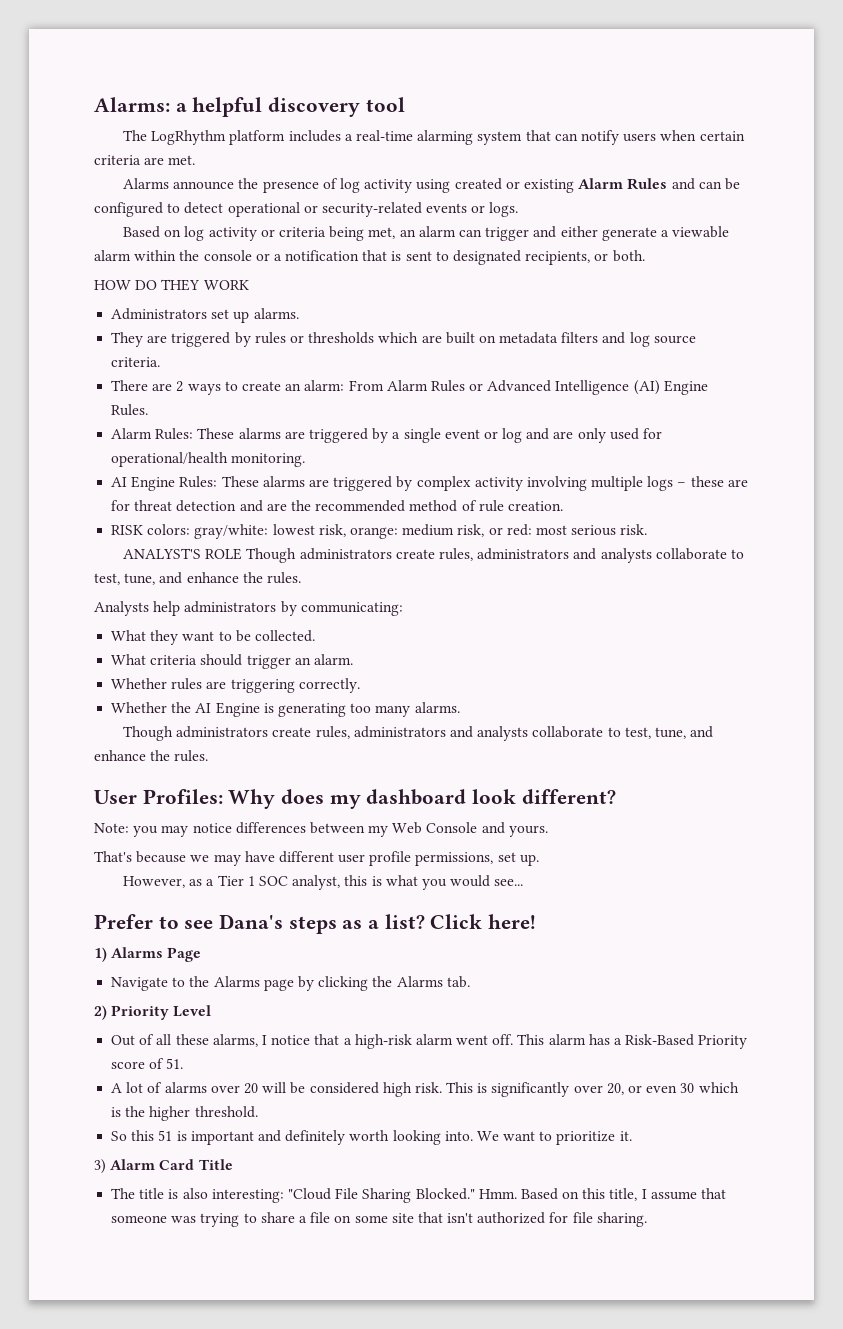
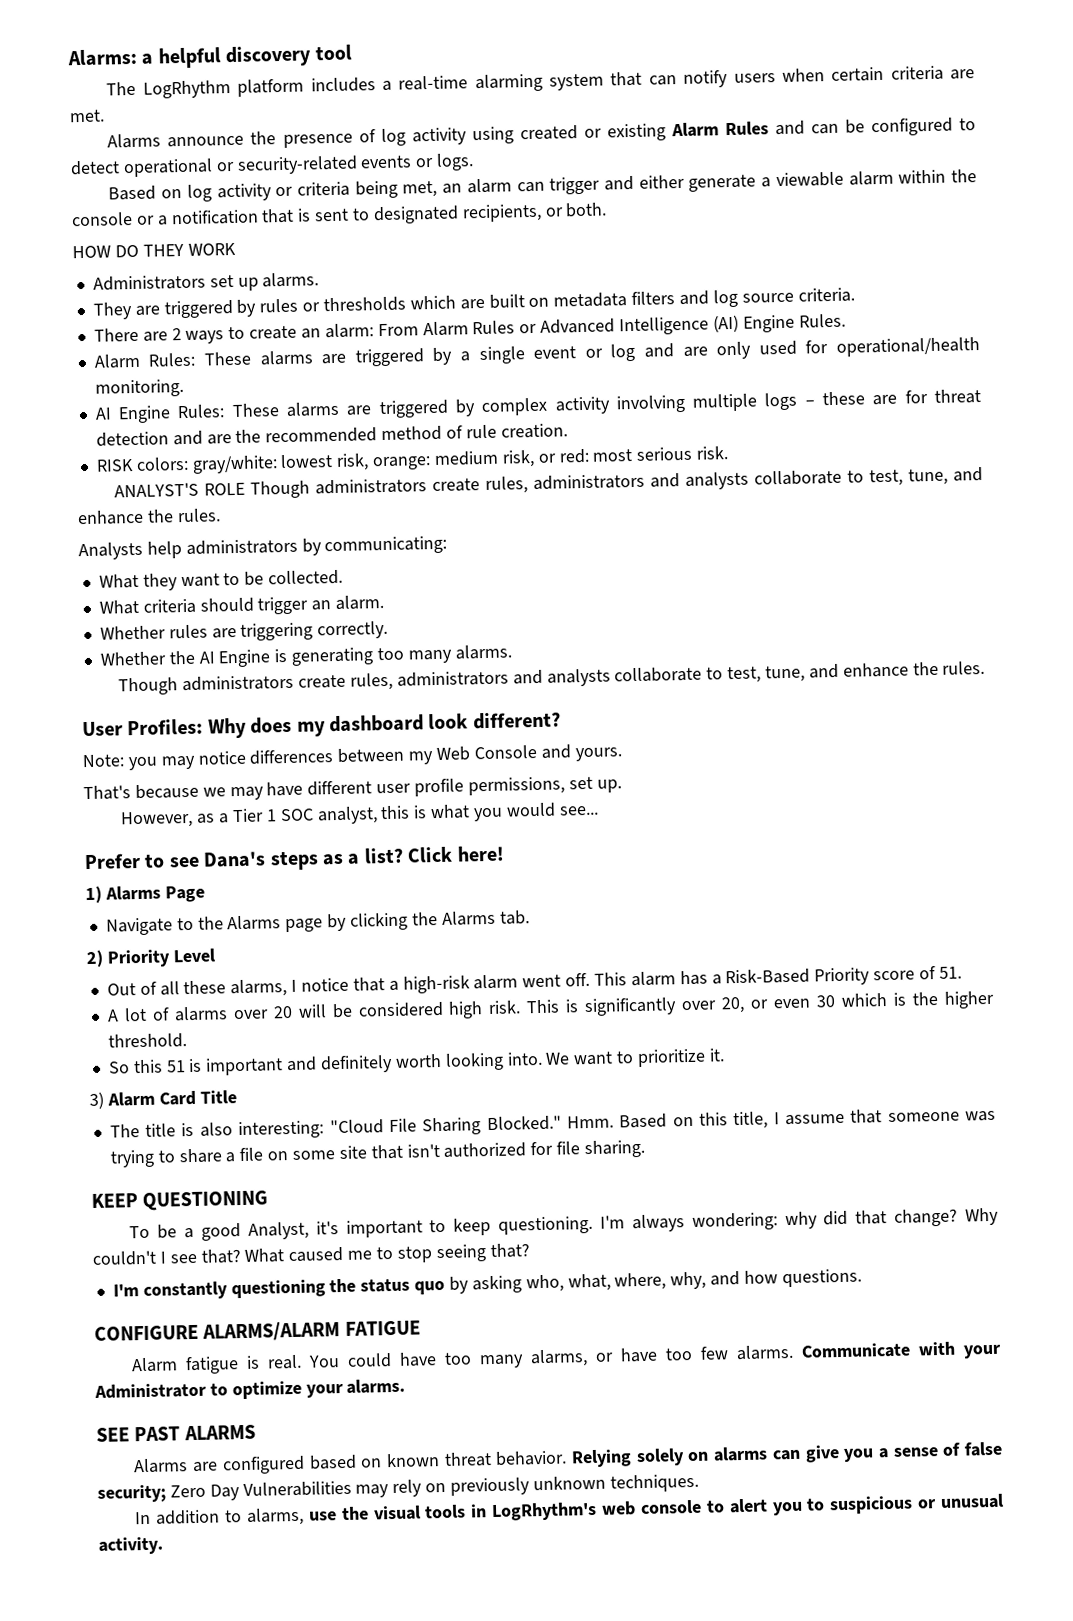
+ KEEP QUESTIONING
+ To be a good Analyst, it's important to keep questioning. I'm always wondering: why did that change? Why couldn't I see that? What caused me to stop seeing that?
+ I'm constantly questioning the status quo by asking who, what, where, why, and how questions.
+ CONFIGURE ALARMS/ALARM FATIGUE
+ Alarm fatigue is real. You could have too many alarms, or have too few alarms. Communicate with your Administrator to optimize your alarms.
+ SEE PAST ALARMS
+ Alarms are configured based on known threat behavior. Relying solely on alarms can give you a sense of false security; Zero Day Vulnerabilities may rely on previously unknown techniques.
+ In addition to alarms, use the visual tools in LogRhythm's web console to alert you to suspicious or unusual activity.

